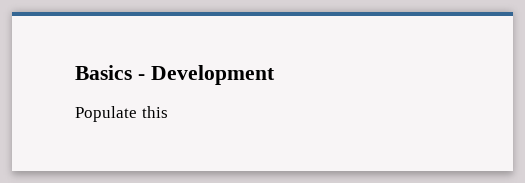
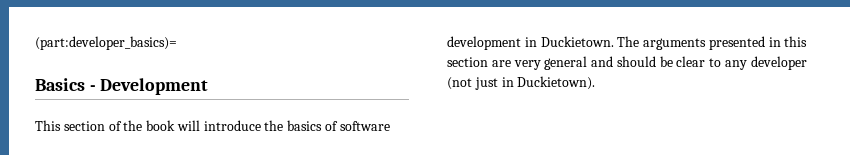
+ (part:developer_basics)=
- Populate this
+ This section of the book will introduce the basics of software development in Duckietown. The arguments presented in this section are very general and should be clear to any developer (not just in Duckietown).

